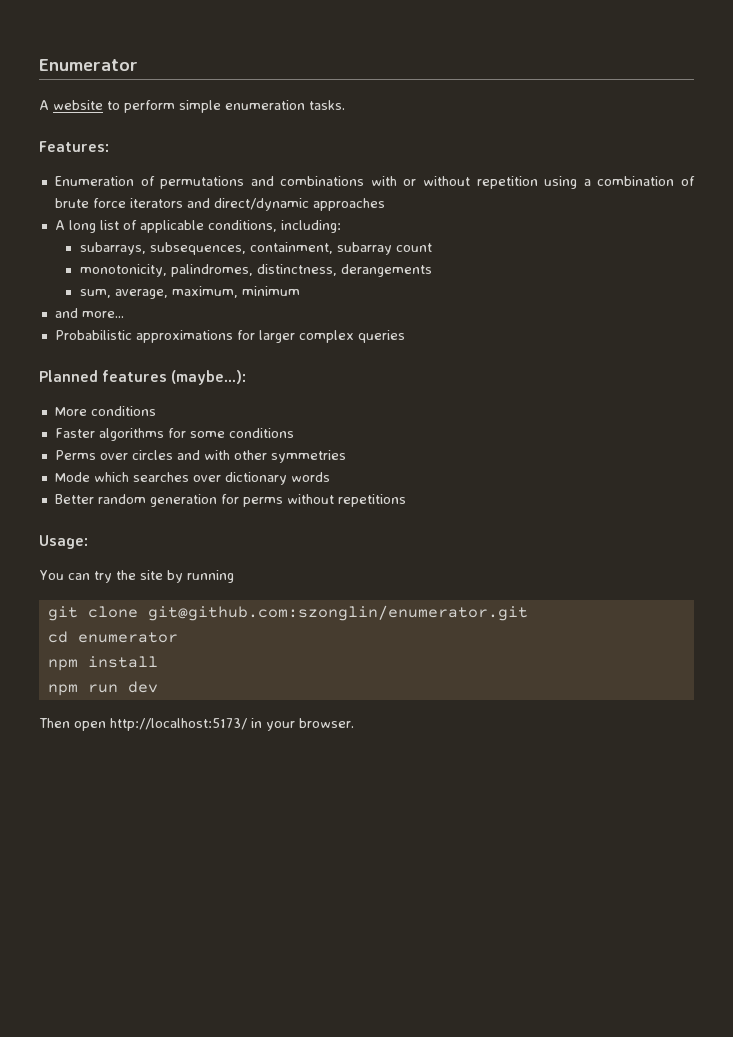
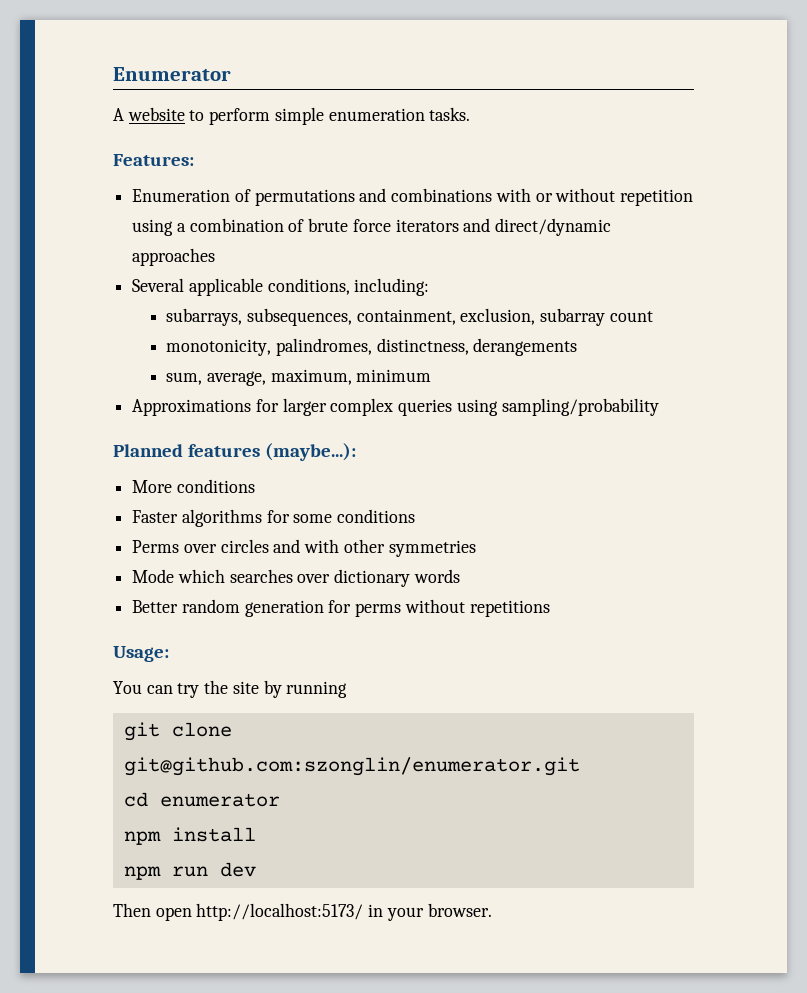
- A long list of applicable conditions, including:
+ Several applicable conditions, including:
- subarrays, subsequences, containment, subarray count
+ subarrays, subsequences, containment, exclusion, subarray count
- and more...
- Probabilistic approximations for larger complex queries
+ Approximations for larger complex queries using sampling/probability

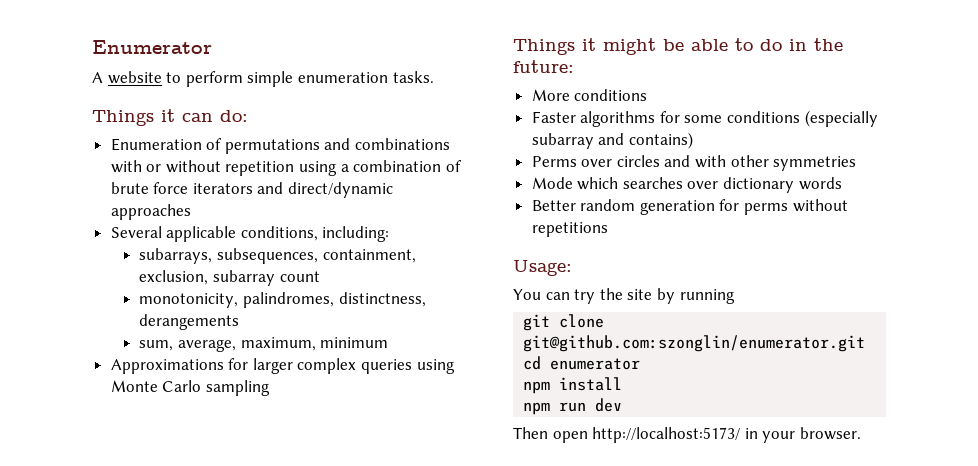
- Features:
+ Things it can do:
- Approximations for larger complex queries using sampling/probability
- Planned features (maybe...):
+ Approximations for larger complex queries using Monte Carlo sampling
+ Things it might be able to do in the future:
- Faster algorithms for some conditions
+ Faster algorithms for some conditions (especially subarray and contains)

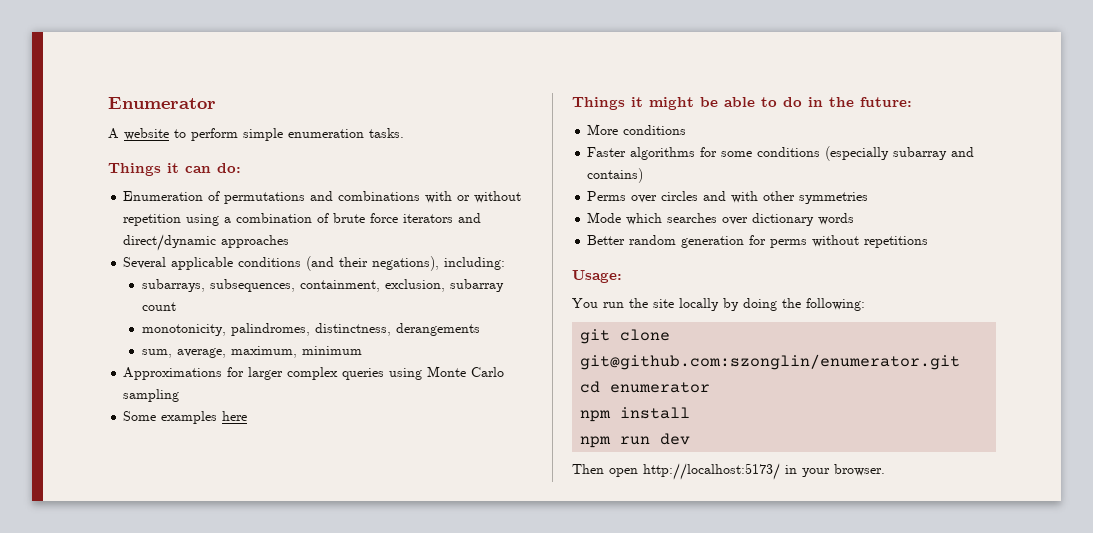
- Several applicable conditions, including:
+ Several applicable conditions (and their negations), including:
+ Some examples here
- You can try the site by running
+ You run the site locally by doing the following:

